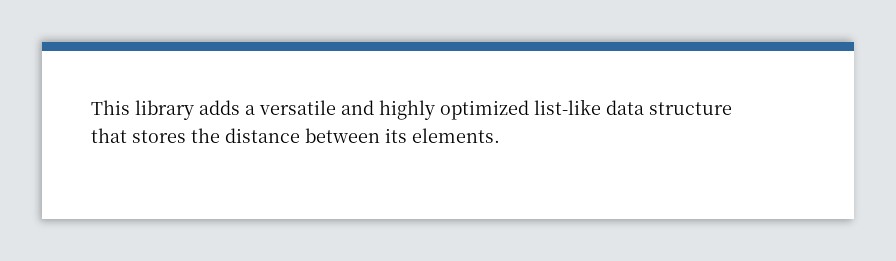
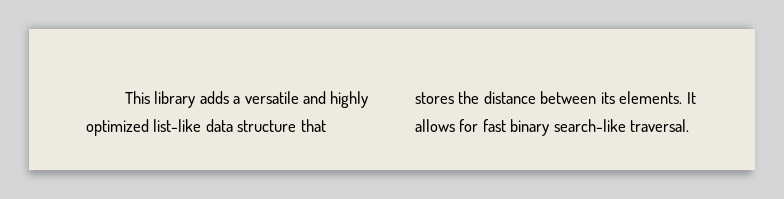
+ It allows for fast binary search-like traversal.

